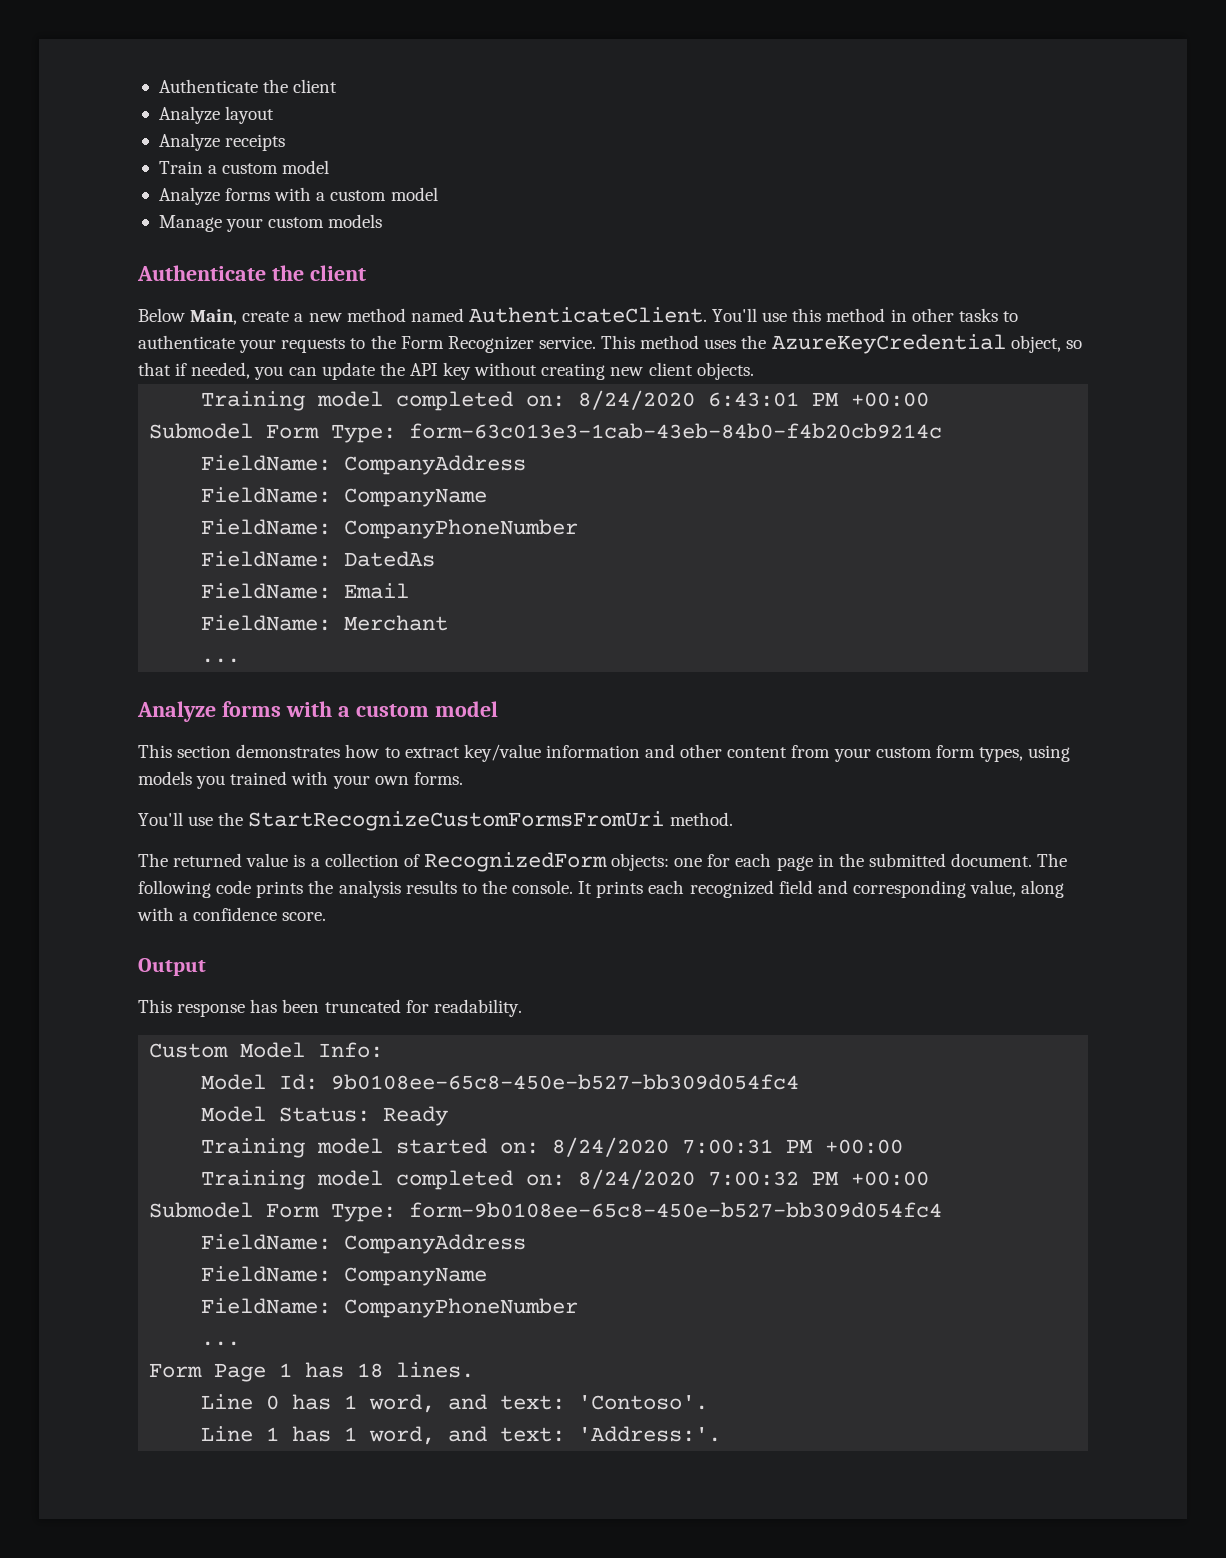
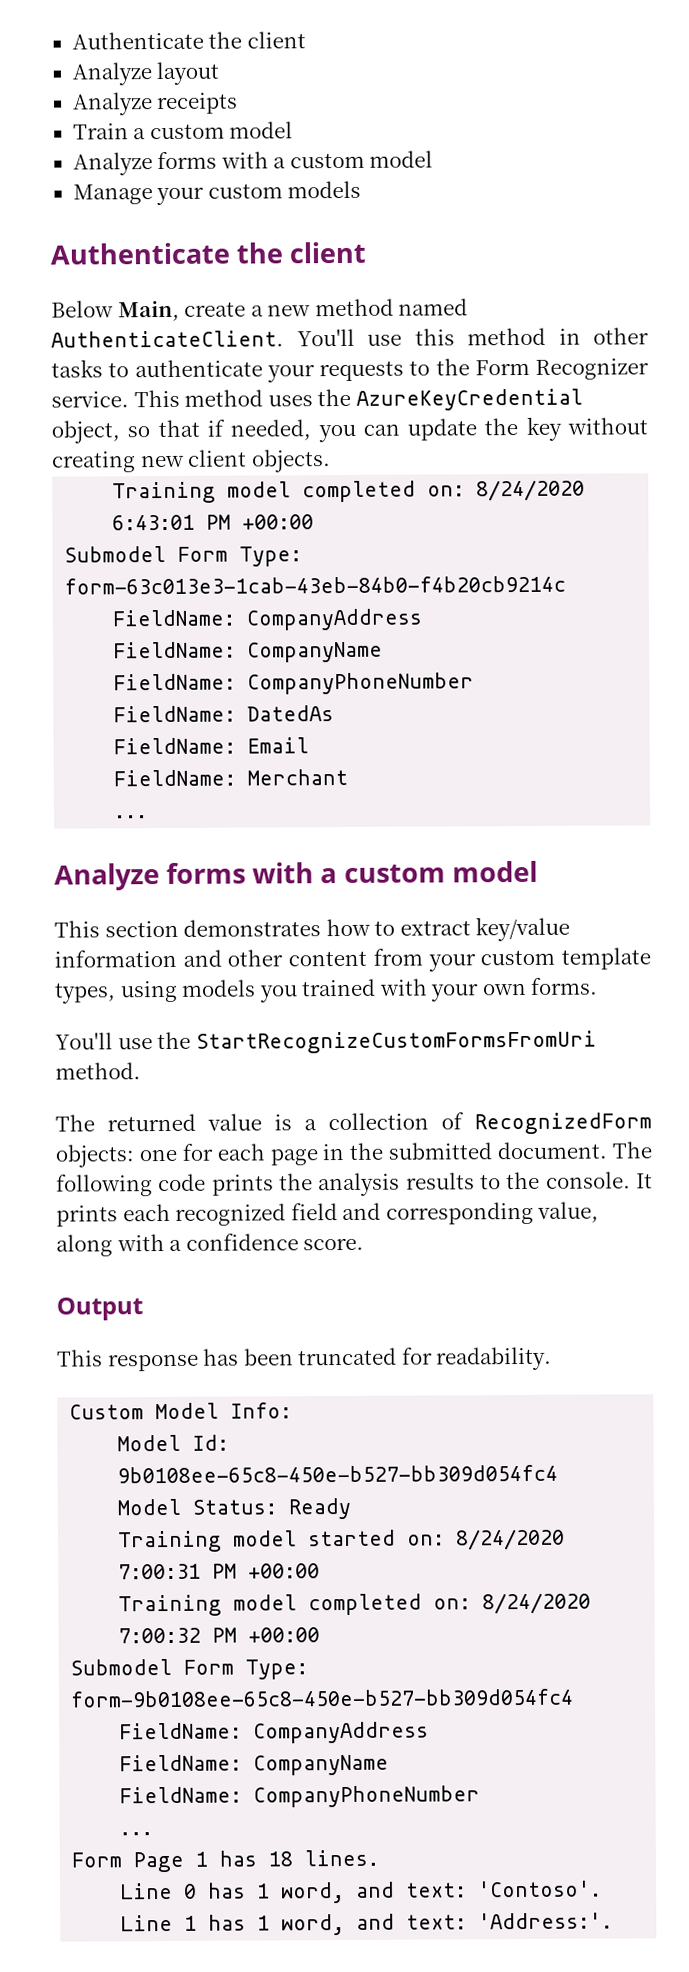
- This method uses the AzureKeyCredential object, so that if needed, you can update the API key without creating new client objects.
+ This method uses the AzureKeyCredential object, so that if needed, you can update the key without creating new client objects.
- This section demonstrates how to extract key/value information and other content from your custom form types, using models you trained with your own forms.
+ This section demonstrates how to extract key/value information and other content from your custom template types, using models you trained with your own forms.

